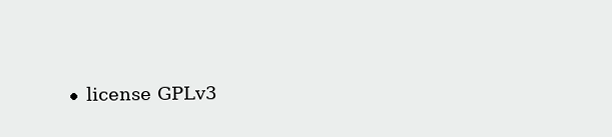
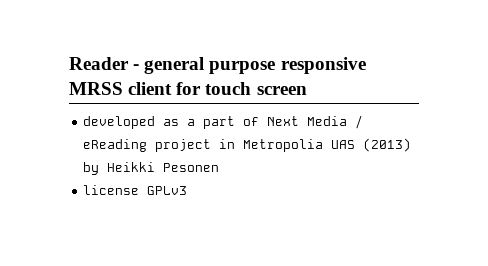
+ Reader - general purpose responsive MRSS client for touch screen
+ developed as a part of Next Media / eReading project in Metropolia UAS (2013) by Heikki Pesonen

